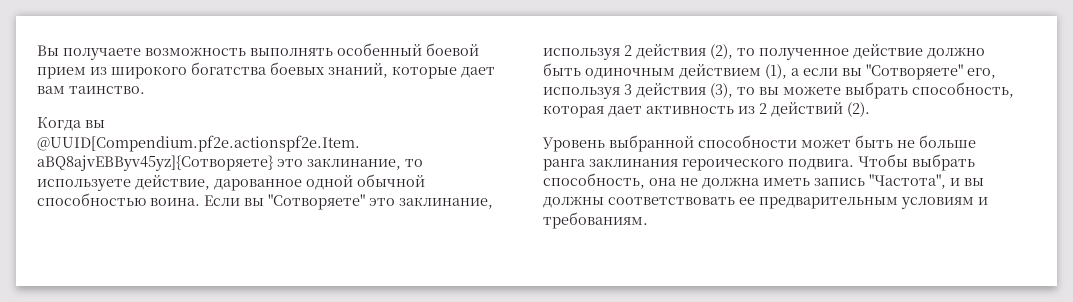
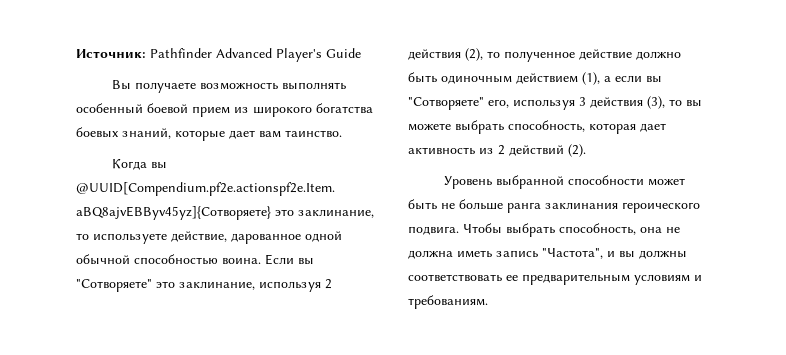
+ Источник: Pathfinder Advanced Player's Guide

